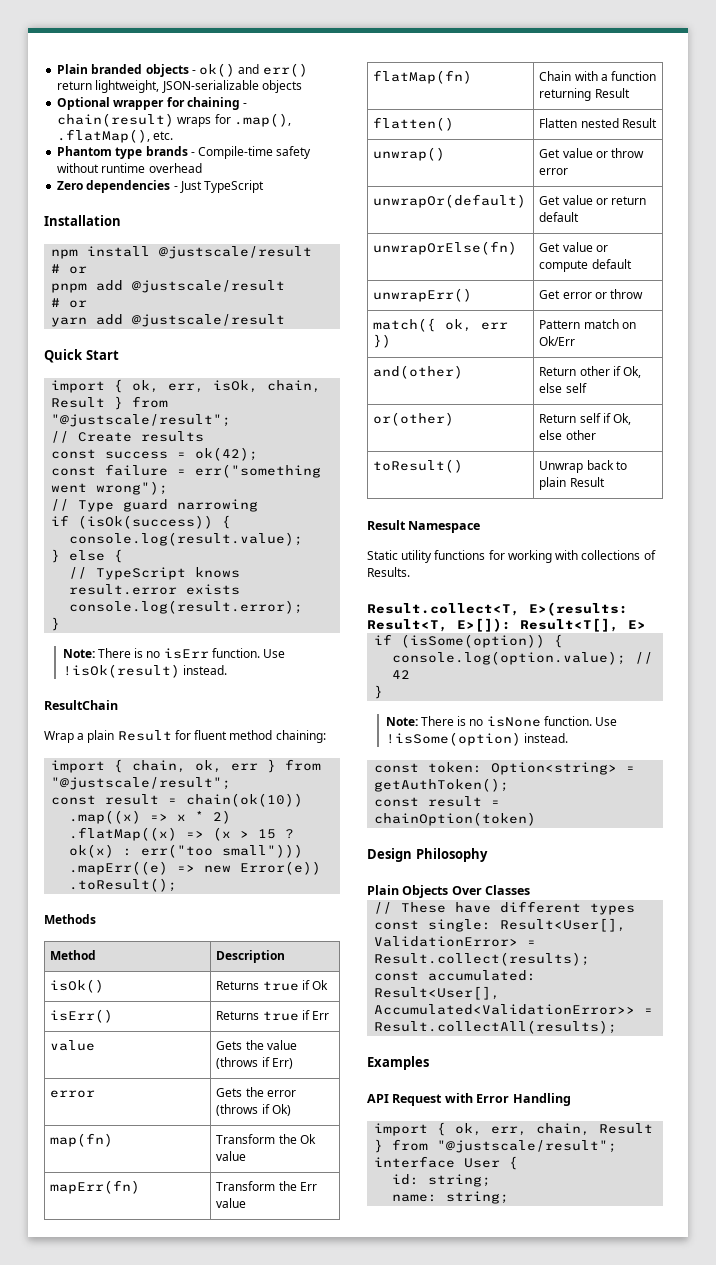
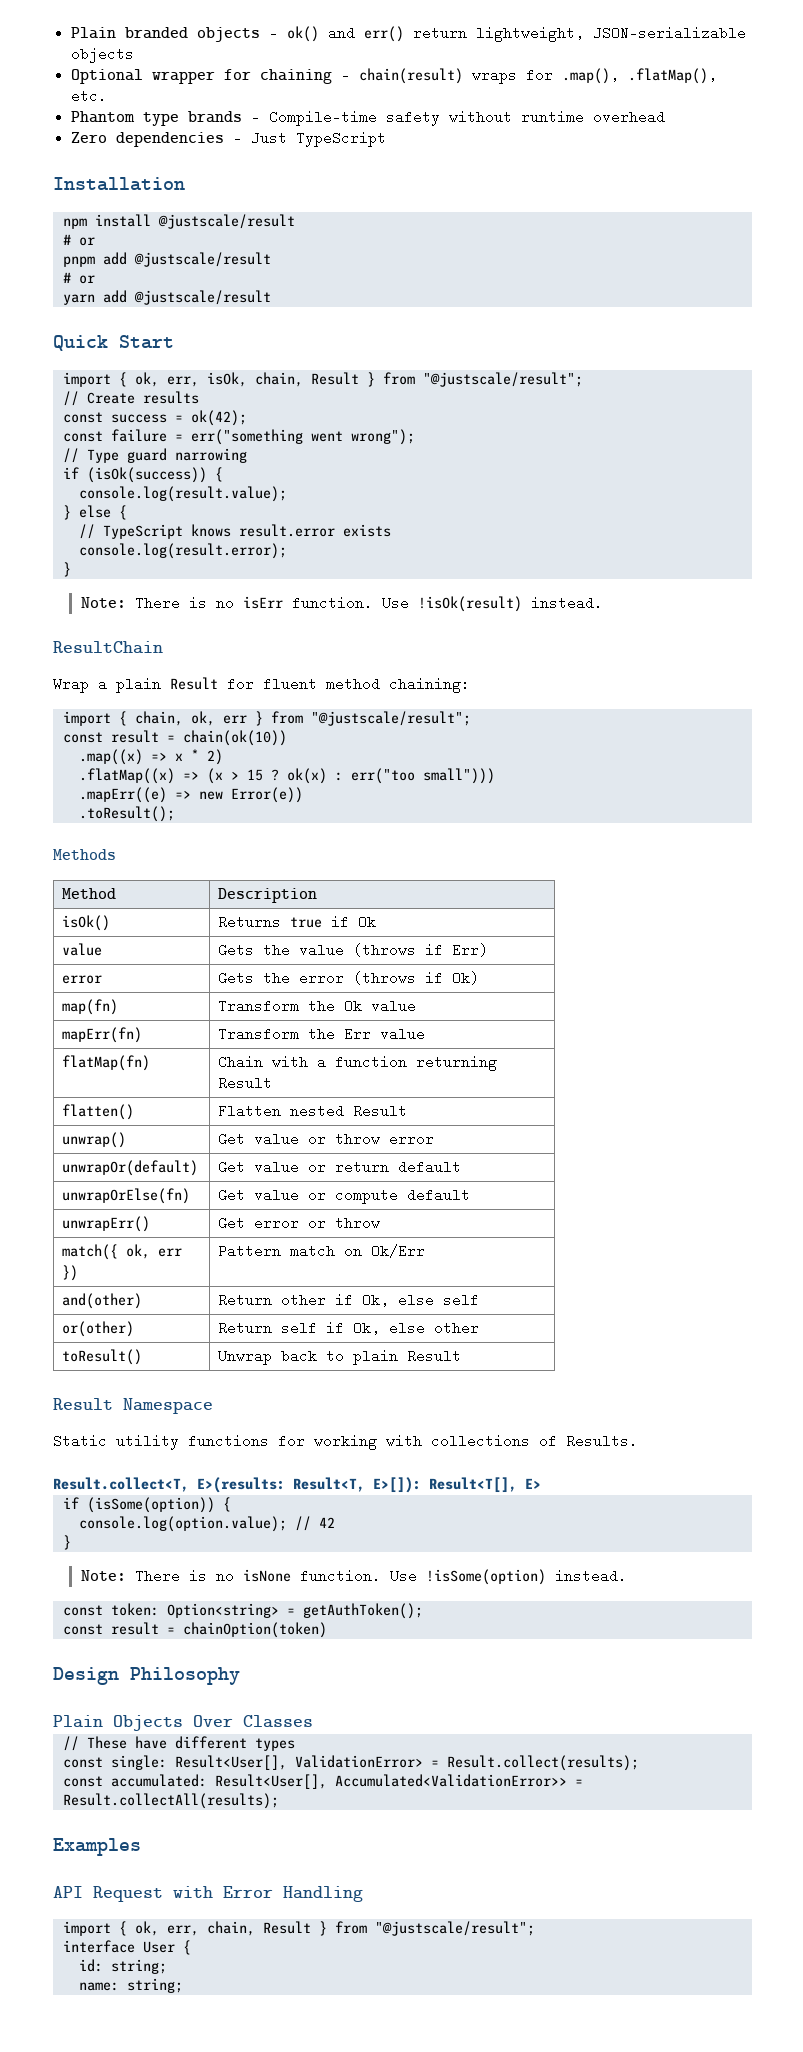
- isErr() | Returns true if Err

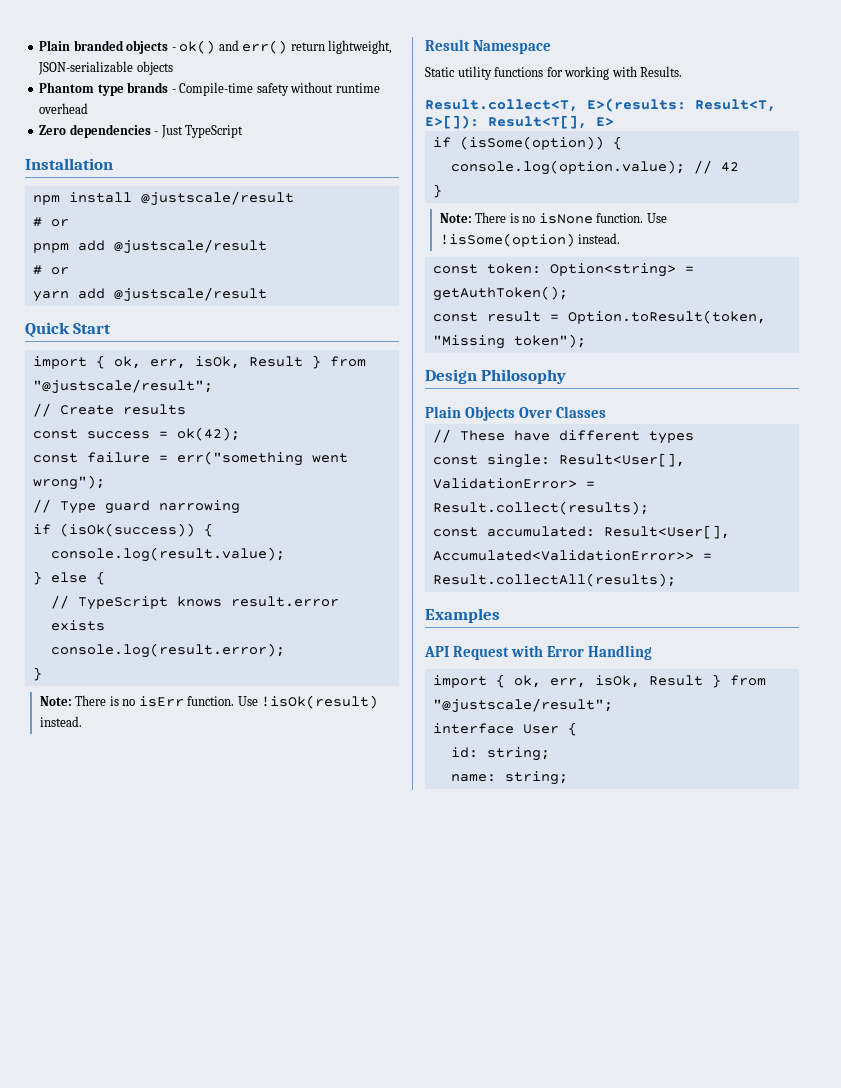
- Optional wrapper for chaining - chain(result) wraps for .map(), .flatMap(), etc.
  Quick Start
- import { ok, err, isOk, chain, Result } from "@justscale/result";
+ import { ok, err, isOk, Result } from "@justscale/result";
- ResultChain
- Wrap a plain Result for fluent method chaining:
- import { chain, ok, err } from "@justscale/result";
- const result = chain(ok(10))
- .map((x) => x * 2)
- .flatMap((x) => (x > 15 ? ok(x) : err("too small")))
- .mapErr((e) => new Error(e))
- .toResult();
- Methods
- Method | Description
- isOk() | Returns true if Ok
- value | Gets the value (throws if Err)
- error | Gets the error (throws if Ok)
- map(fn) | Transform the Ok value
- mapErr(fn) | Transform the Err value
- flatMap(fn) | Chain with a function returning Result
- flatten() | Flatten nested Result
- unwrap() | Get value or throw error
- unwrapOr(default) | Get value or return default
- unwrapOrElse(fn) | Get value or compute default
- unwrapErr() | Get error or throw
- match({ ok, err }) | Pattern match on Ok/Err
- and(other) | Return other if Ok, else self
- or(other) | Return self if Ok, else other
- toResult() | Unwrap back to plain Result
- Static utility functions for working with collections of Results.
+ Static utility functions for working with Results.
- const result = chainOption(token)
+ const result = Option.toResult(token, "Missing token");
  API Request with Error Handling
- import { ok, err, chain, Result } from "@justscale/result";
+ import { ok, err, isOk, Result } from "@justscale/result";

